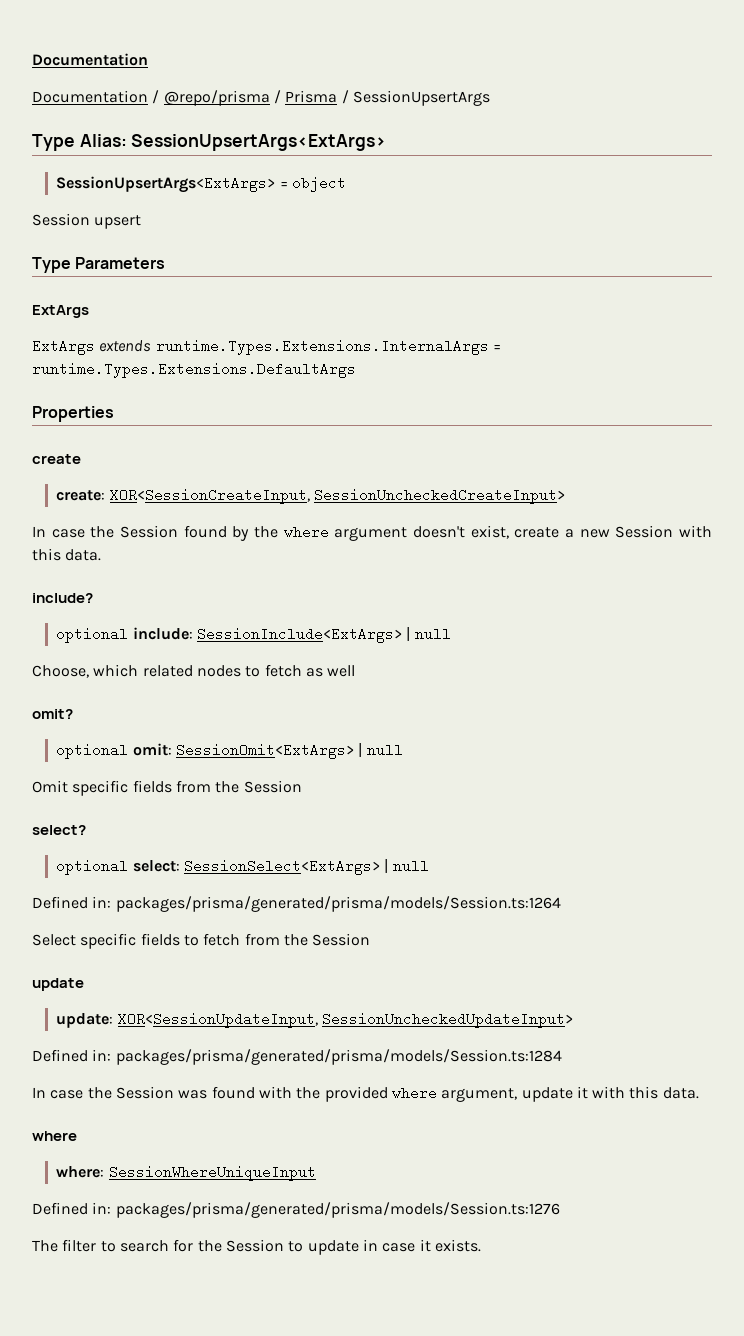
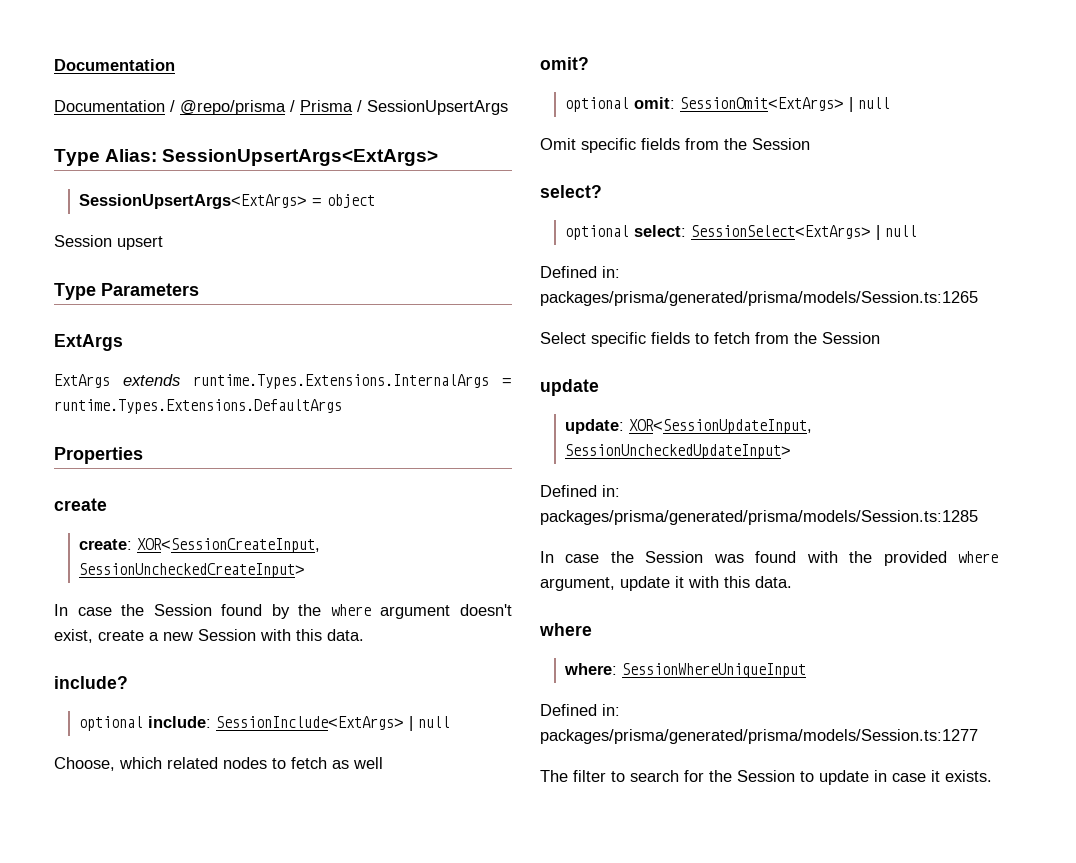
- Defined in: packages/prisma/generated/prisma/models/Session.ts:1264
+ Defined in: packages/prisma/generated/prisma/models/Session.ts:1265
- Defined in: packages/prisma/generated/prisma/models/Session.ts:1284
+ Defined in: packages/prisma/generated/prisma/models/Session.ts:1285
- Defined in: packages/prisma/generated/prisma/models/Session.ts:1276
+ Defined in: packages/prisma/generated/prisma/models/Session.ts:1277

